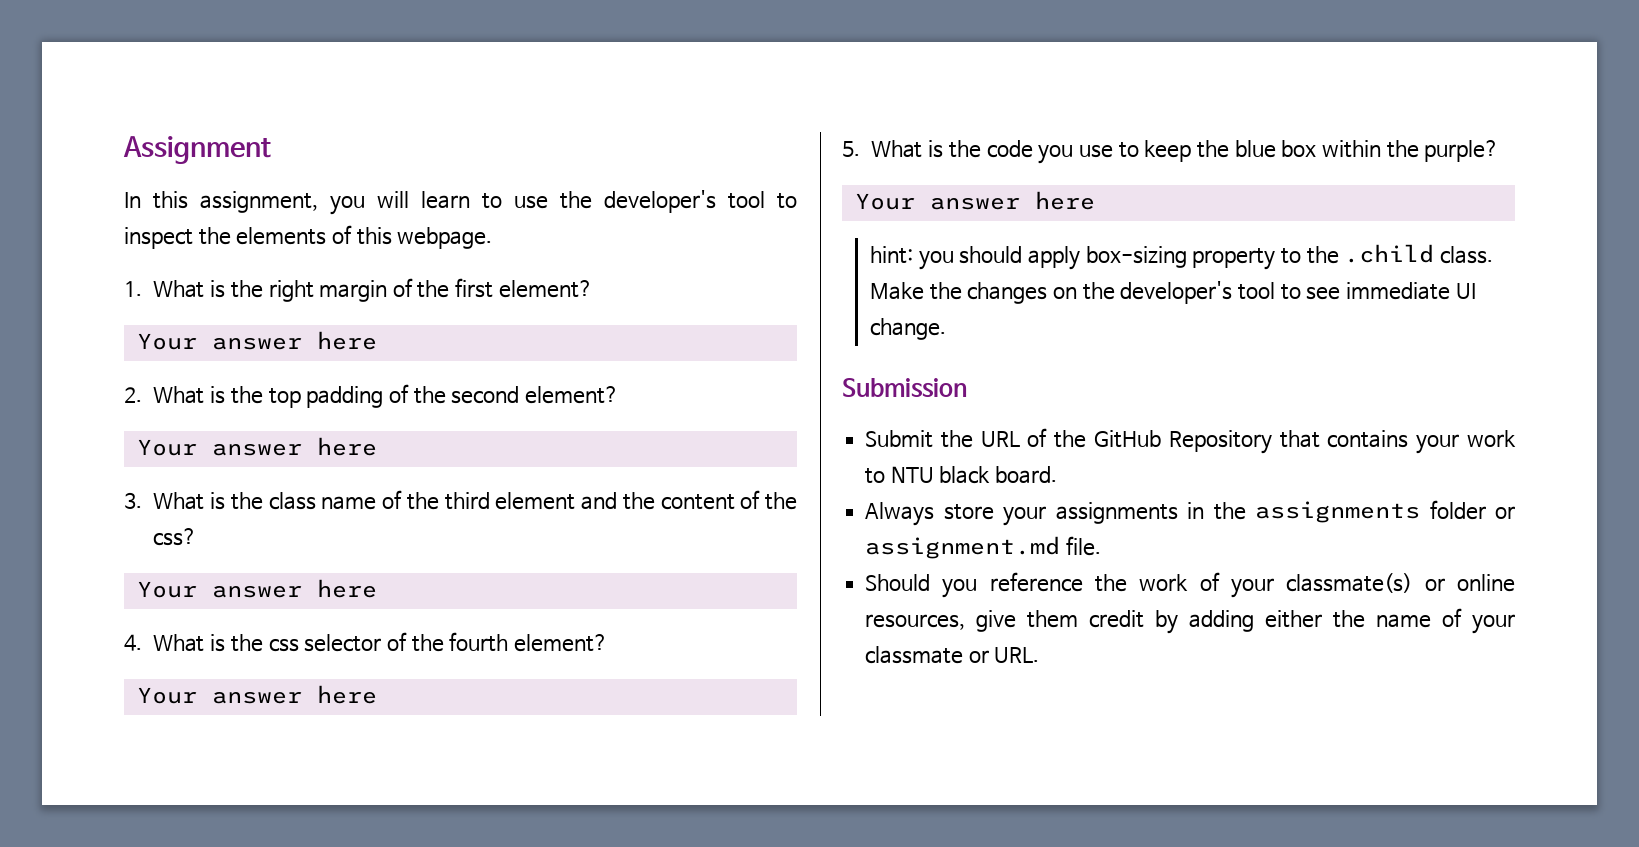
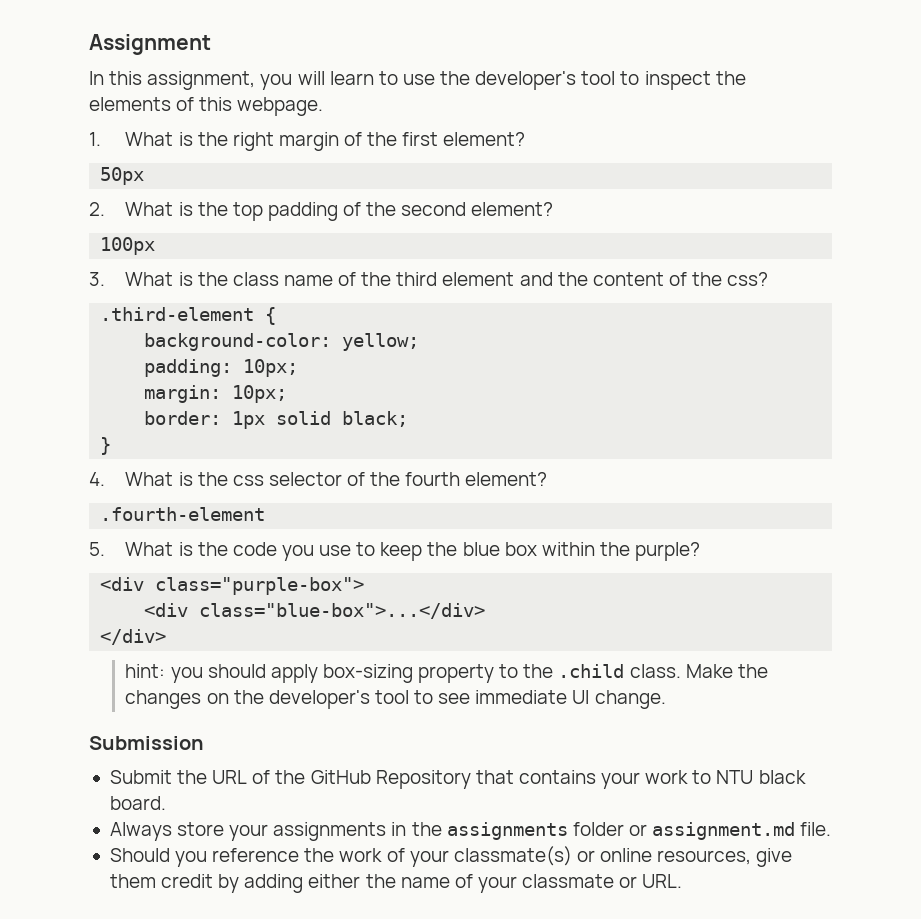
  1. What is the right margin of the first element?
- Your answer here
+ 50px
  2. What is the top padding of the second element?
- Your answer here
+ 100px
  3. What is the class name of the third element and the content of the css?
- Your answer here
+ .third-element {
+ background-color: yellow;
+ padding: 10px;
+ margin: 10px;
+ border: 1px solid black;
+ }
  4. What is the css selector of the fourth element?
- Your answer here
+ .fourth-element
  5. What is the code you use to keep the blue box within the purple?
- Your answer here
+ <div class="purple-box">
+ <div class="blue-box">...</div>
+ </div>

